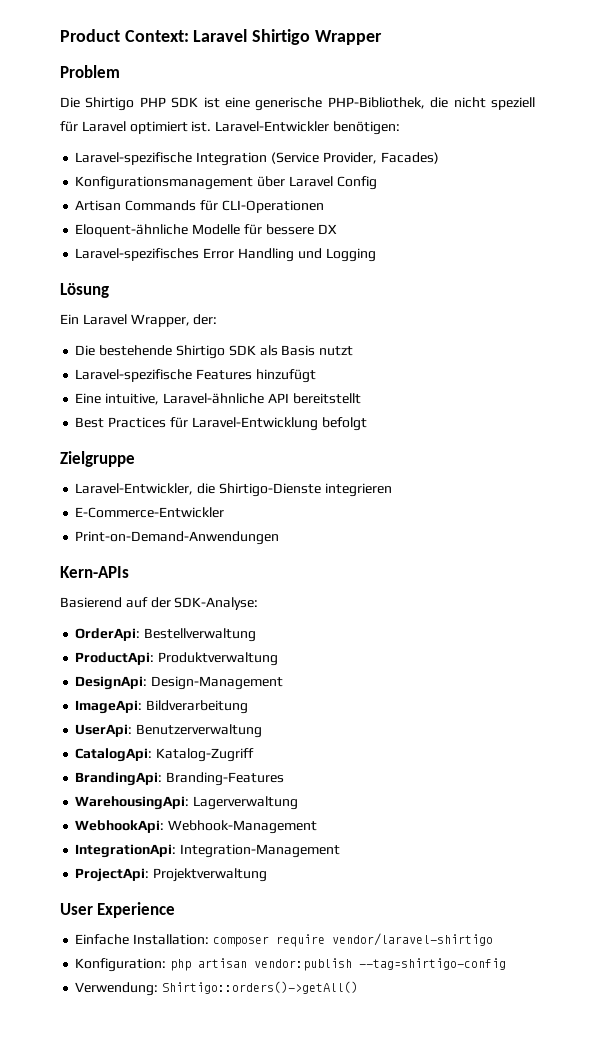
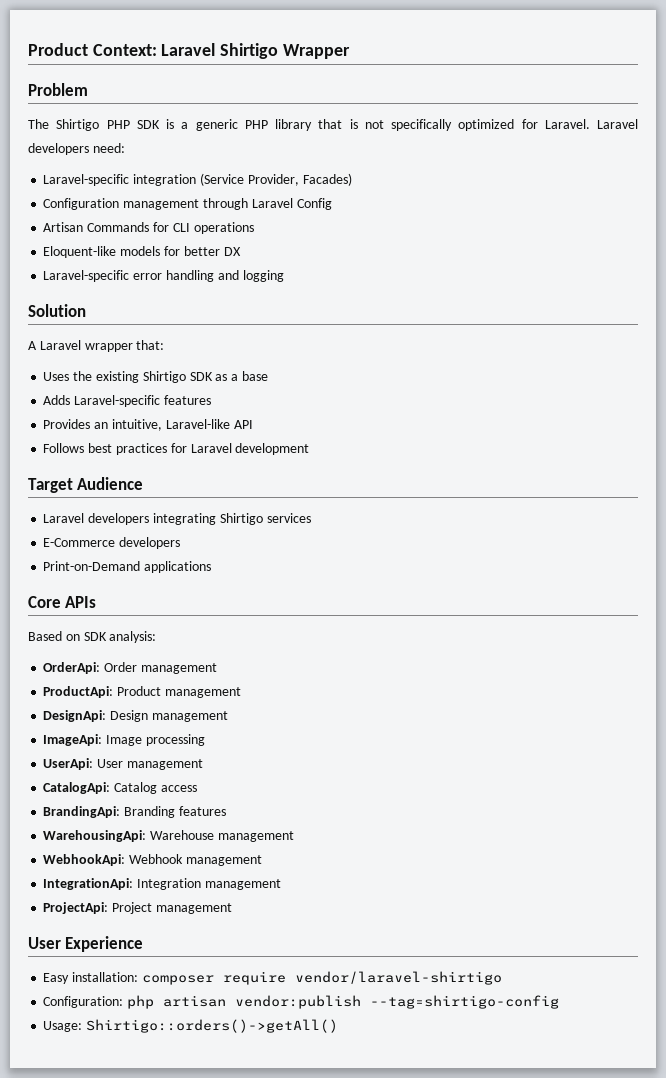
- Die Shirtigo PHP SDK ist eine generische PHP-Bibliothek, die nicht speziell für Laravel optimiert ist. Laravel-Entwickler benötigen:
- Laravel-spezifische Integration (Service Provider, Facades)
+ The Shirtigo PHP SDK is a generic PHP library that is not specifically optimized for Laravel. Laravel developers need:
+ Laravel-specific integration (Service Provider, Facades)
- Konfigurationsmanagement über Laravel Config
+ Configuration management through Laravel Config
- Artisan Commands für CLI-Operationen
- Eloquent-ähnliche Modelle für bessere DX
- Laravel-spezifisches Error Handling und Logging
- Lösung
- Ein Laravel Wrapper, der:
- Die bestehende Shirtigo SDK als Basis nutzt
- Laravel-spezifische Features hinzufügt
- Eine intuitive, Laravel-ähnliche API bereitstellt
- Best Practices für Laravel-Entwicklung befolgt
- Zielgruppe
- Laravel-Entwickler, die Shirtigo-Dienste integrieren
- E-Commerce-Entwickler
- Print-on-Demand-Anwendungen
- Kern-APIs
- Basierend auf der SDK-Analyse:
+ Artisan Commands for CLI operations
+ Eloquent-like models for better DX
+ Laravel-specific error handling and logging
+ Solution
+ A Laravel wrapper that:
+ Uses the existing Shirtigo SDK as a base
+ Adds Laravel-specific features
+ Provides an intuitive, Laravel-like API
+ Follows best practices for Laravel development
+ Target Audience
+ Laravel developers integrating Shirtigo services
+ E-Commerce developers
+ Print-on-Demand applications
+ Core APIs
+ Based on SDK analysis:
- OrderApi: Bestellverwaltung
+ OrderApi: Order management
- ProductApi: Produktverwaltung
+ ProductApi: Product management
- DesignApi: Design-Management
+ DesignApi: Design management
- ImageApi: Bildverarbeitung
+ ImageApi: Image processing
- UserApi: Benutzerverwaltung
+ UserApi: User management
- CatalogApi: Katalog-Zugriff
+ CatalogApi: Catalog access
- BrandingApi: Branding-Features
+ BrandingApi: Branding features
- WarehousingApi: Lagerverwaltung
+ WarehousingApi: Warehouse management
- WebhookApi: Webhook-Management
+ WebhookApi: Webhook management
- IntegrationApi: Integration-Management
+ IntegrationApi: Integration management
- ProjectApi: Projektverwaltung
+ ProjectApi: Project management
- Einfache Installation: composer require vendor/laravel-shirtigo
+ Easy installation: composer require vendor/laravel-shirtigo
- Konfiguration: php artisan vendor:publish --tag=shirtigo-config
+ Configuration: php artisan vendor:publish --tag=shirtigo-config
- Verwendung: Shirtigo::orders()->getAll()
+ Usage: Shirtigo::orders()->getAll()

